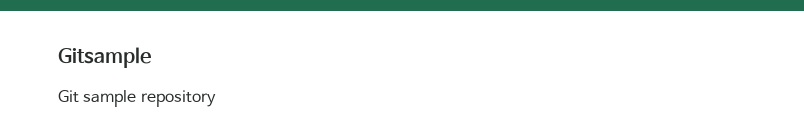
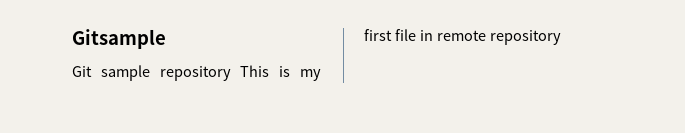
- Git sample repository
+ Git sample repository This is my first file in remote repository

